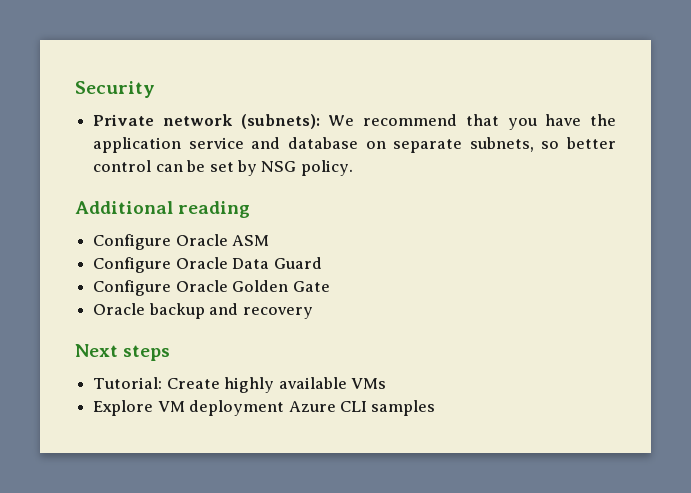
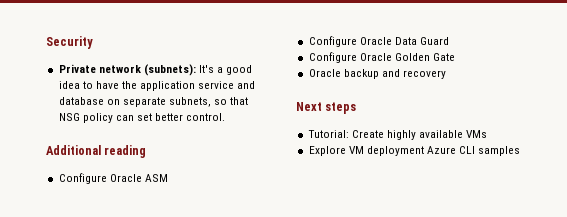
- Private network (subnets): We recommend that you have the application service and database on separate subnets, so better control can be set by NSG policy.
+ Private network (subnets): It's a good idea to have the application service and database on separate subnets, so that NSG policy can set better control.

